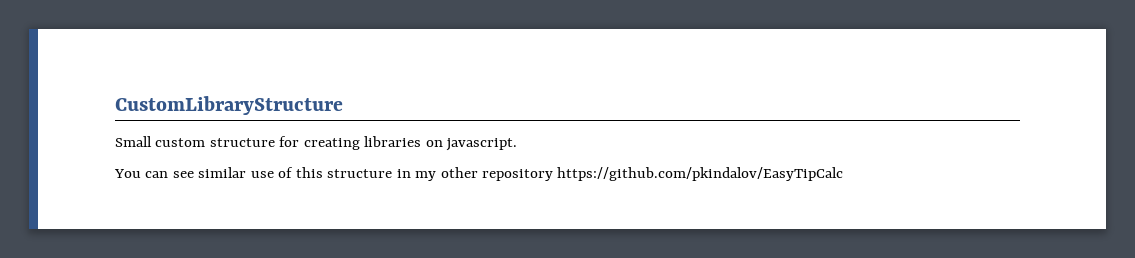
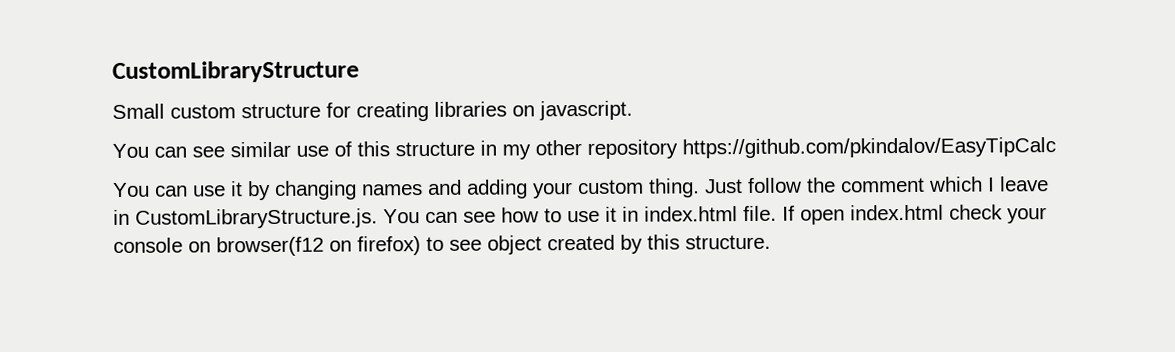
+ You can use it by changing names and adding your custom thing. Just follow the comment which I leave in CustomLibraryStructure.js. You can see how to use it in index.html file. If open index.html check your console on browser(f12 on firefox) to see object created by this structure.

